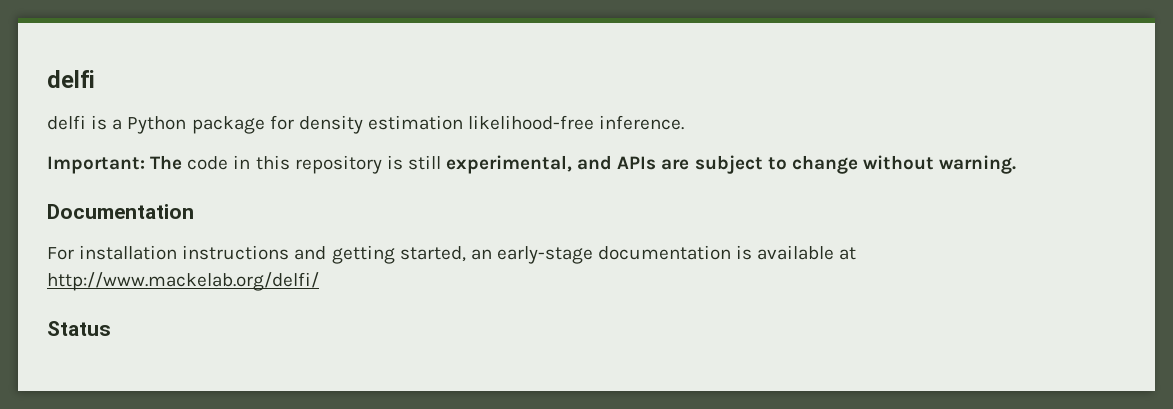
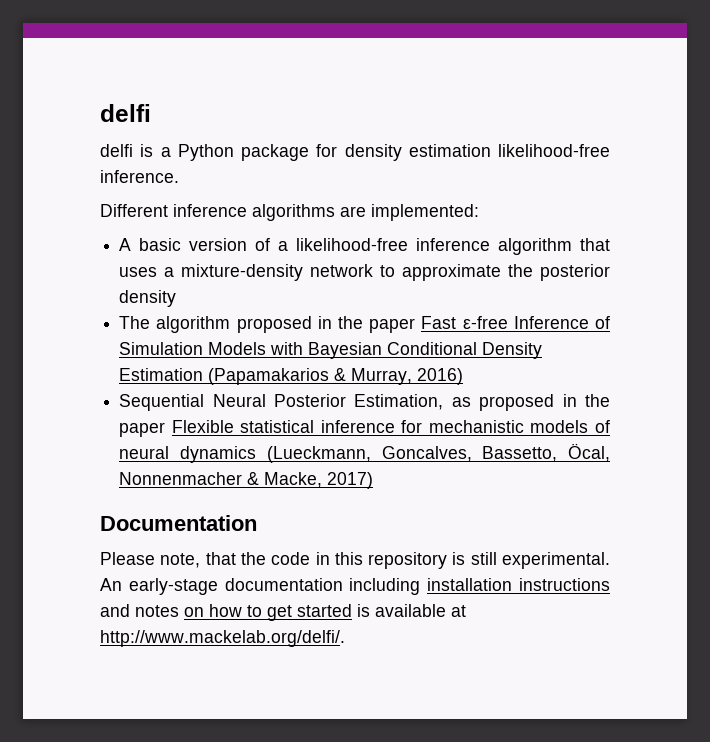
- Important: The code in this repository is still experimental, and APIs are subject to change without warning.
+ Different inference algorithms are implemented:
+ A basic version of a likelihood-free inference algorithm that uses a mixture-density network to approximate the posterior density
+ The algorithm proposed in the paper Fast ε-free Inference of Simulation Models with Bayesian Conditional Density Estimation (Papamakarios & Murray, 2016)
+ Sequential Neural Posterior Estimation, as proposed in the paper Flexible statistical inference for mechanistic models of neural dynamics (Lueckmann, Goncalves, Bassetto, Öcal, Nonnenmacher & Macke, 2017)
  Documentation
- For installation instructions and getting started, an early-stage documentation is available at http://www.mackelab.org/delfi/
- Status
+ Please note, that the code in this repository is still experimental. An early-stage documentation including installation instructions and notes on how to get started is available at http://www.mackelab.org/delfi/.

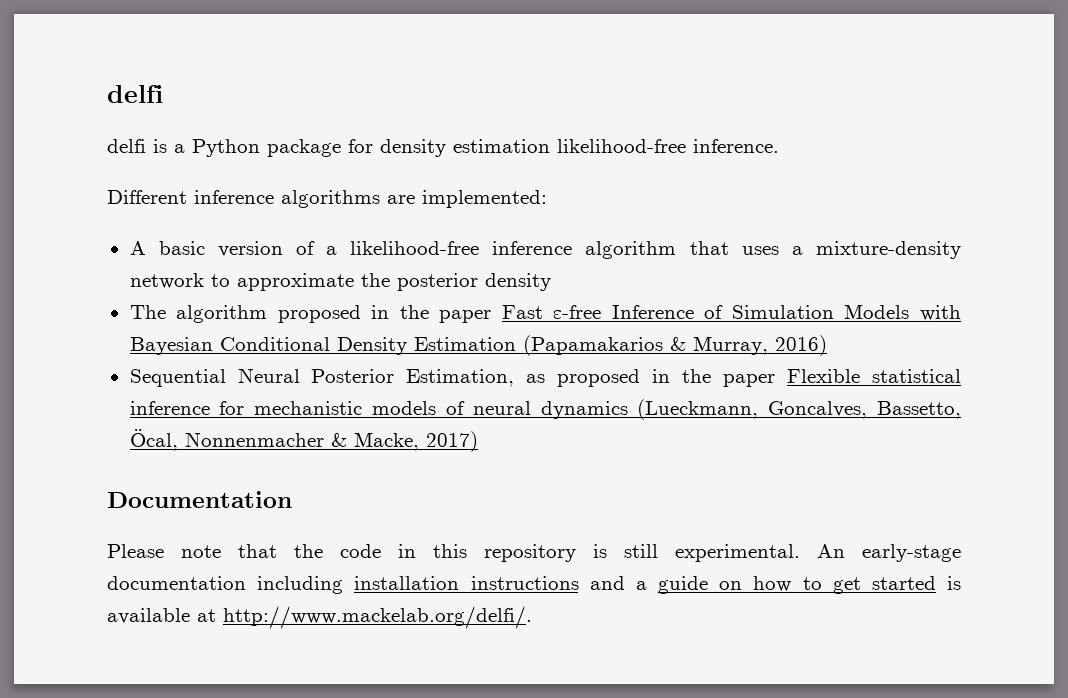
- Please note, that the code in this repository is still experimental.
+ Please note that the code in this repository is still experimental.
- An early-stage documentation including installation instructions and notes on how to get started is available at http://www.mackelab.org/delfi/.
+ An early-stage documentation including installation instructions and a guide on how to get started is available at http://www.mackelab.org/delfi/.

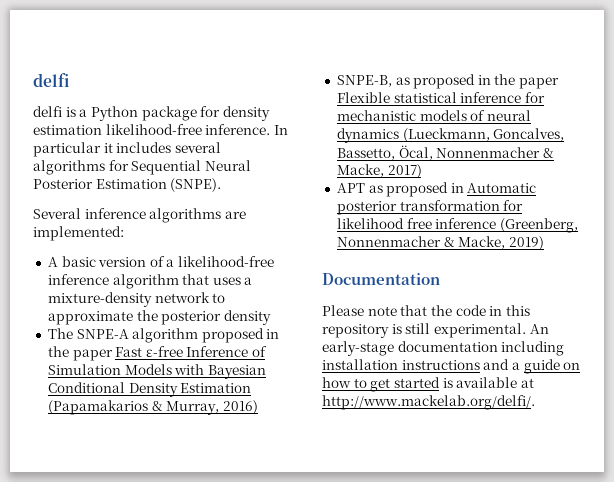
- delfi is a Python package for density estimation likelihood-free inference.
- Different inference algorithms are implemented:
+ delfi is a Python package for density estimation likelihood-free inference. In particular it includes several algorithms for Sequential Neural Posterior Estimation (SNPE).
+ Several inference algorithms are implemented:
- The algorithm proposed in the paper Fast ε-free Inference of Simulation Models with Bayesian Conditional Density Estimation (Papamakarios & Murray, 2016)
+ The SNPE-A algorithm proposed in the paper Fast ε-free Inference of Simulation Models with Bayesian Conditional Density Estimation (Papamakarios & Murray, 2016)
- Sequential Neural Posterior Estimation, as proposed in the paper Flexible statistical inference for mechanistic models of neural dynamics (Lueckmann, Goncalves, Bassetto, Öcal, Nonnenmacher & Macke, 2017)
+ SNPE-B, as proposed in the paper Flexible statistical inference for mechanistic models of neural dynamics (Lueckmann, Goncalves, Bassetto, Öcal, Nonnenmacher & Macke, 2017)
+ APT as proposed in Automatic posterior transformation for likelihood free inference (Greenberg, Nonnenmacher & Macke, 2019)

